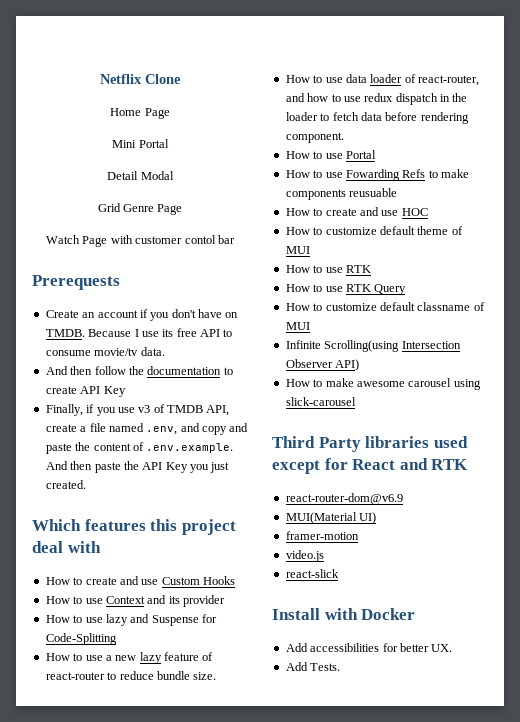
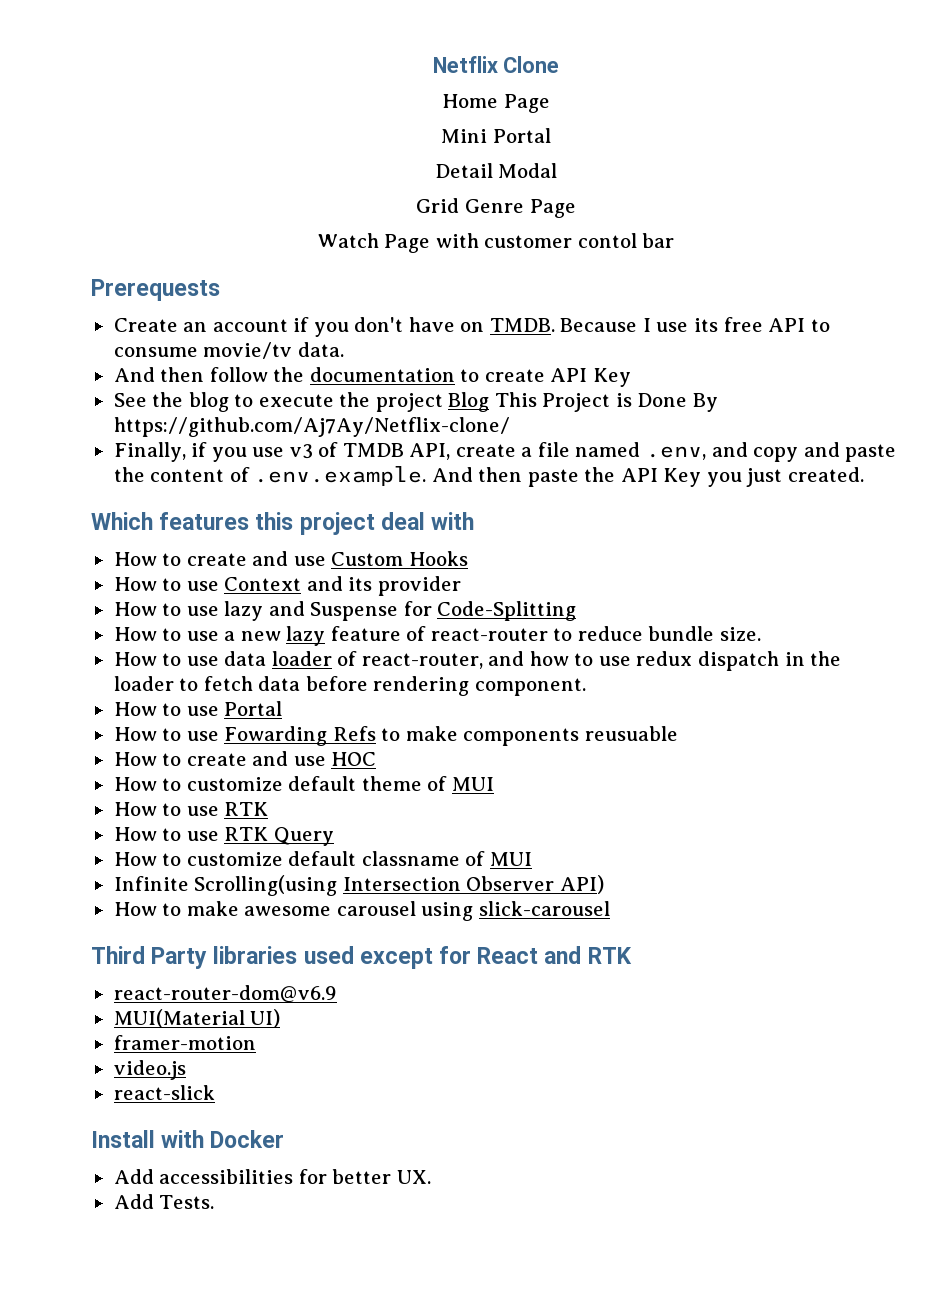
+ See the blog to execute the project Blog This Project is Done By https://github.com/Aj7Ay/Netflix-clone/

